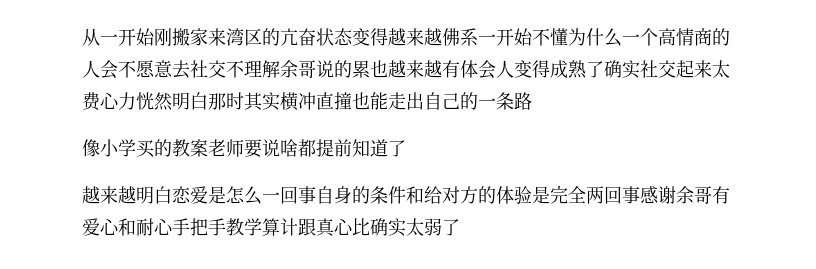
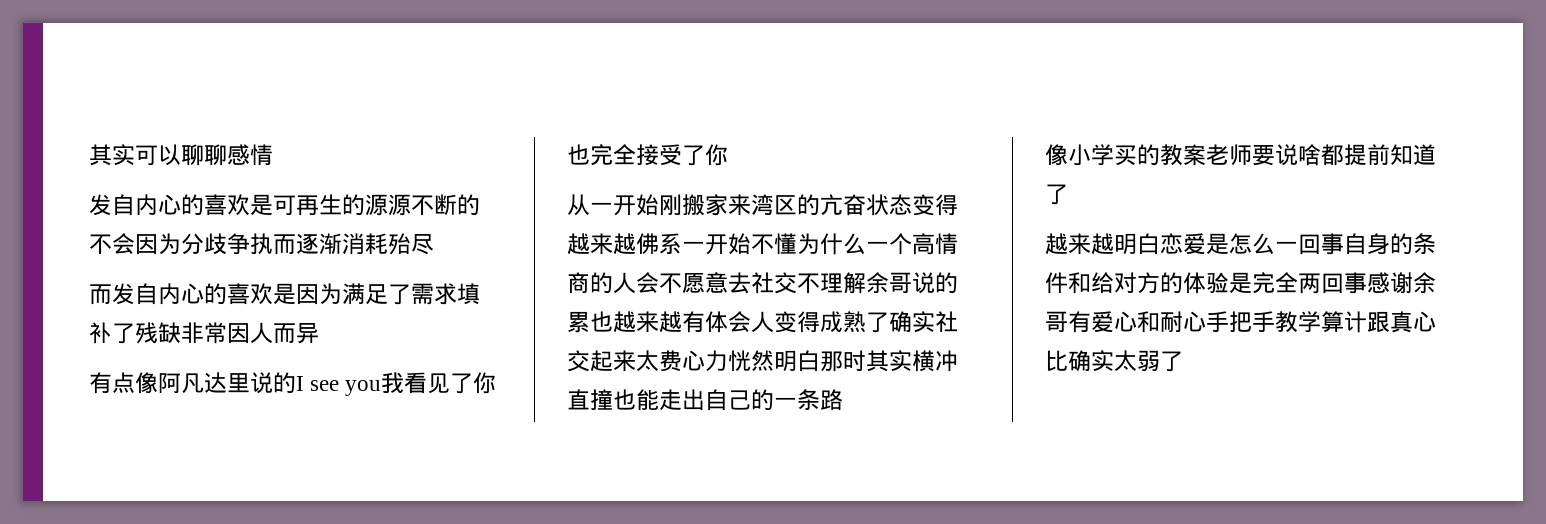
+ 其实可以聊聊感情
+ 发自内心的喜欢是可再生的源源不断的不会因为分歧争执而逐渐消耗殆尽
+ 而发自内心的喜欢是因为满足了需求填补了残缺非常因人而异
+ 有点像阿凡达里说的I see you我看见了你也完全接受了你

